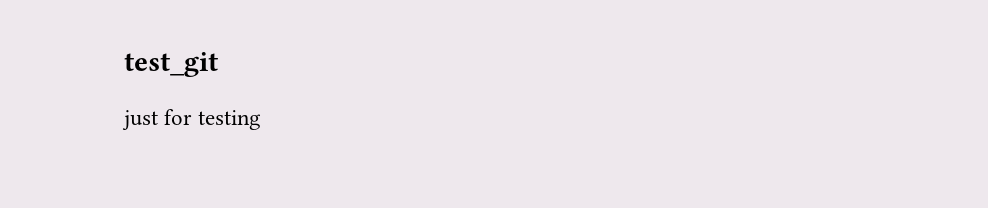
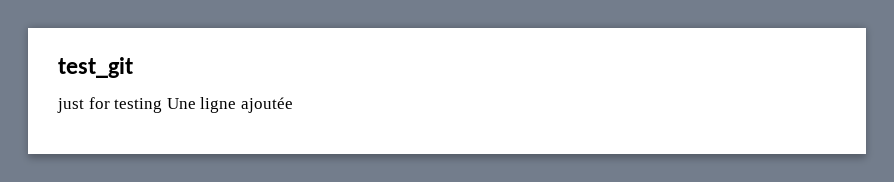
- just for testing
+ just for testing Une ligne ajoutée

